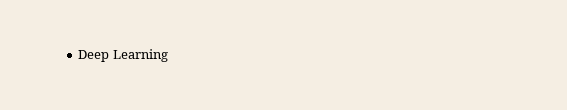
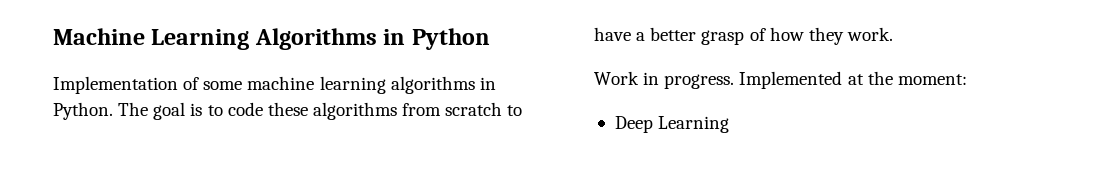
+ Machine Learning Algorithms in Python
+ Implementation of some machine learning algorithms in Python. The goal is to code these algorithms from scratch to have a better grasp of how they work.
+ Work in progress. Implemented at the moment:

